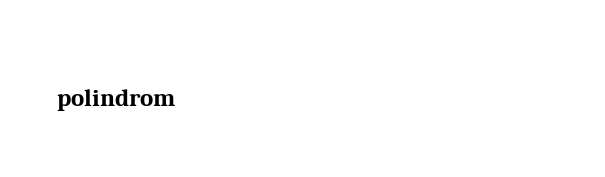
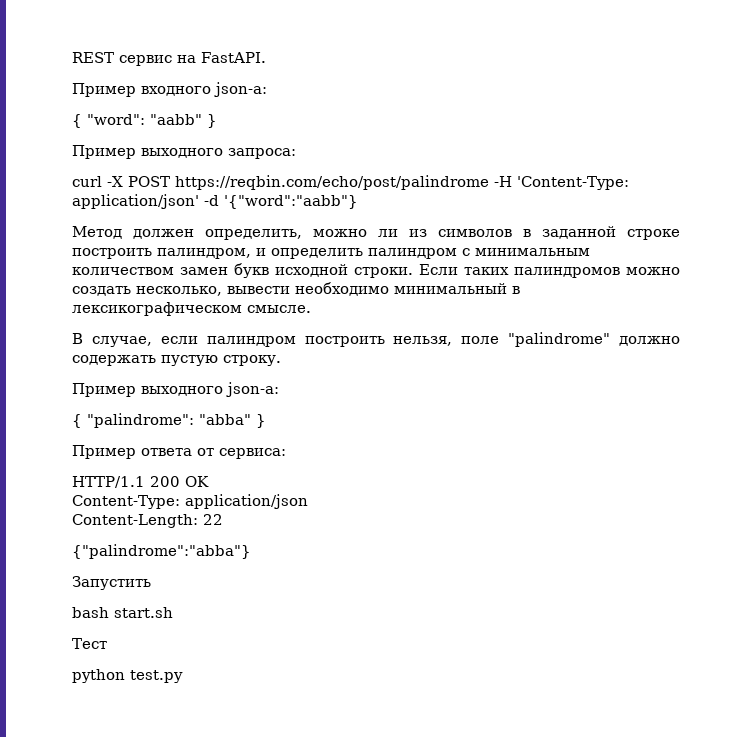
- polindrom
+ REST сервис на FastAPI.
+ Пример входного json-а:
+ { "word": "aabb" }
+ Пример выходного запроса:
+ curl -X POST https://reqbin.com/echo/post/palindrome -H 'Content-Type: application/json' -d '{"word":"aabb"}
+ Метод должен определить, можно ли из символов в заданной строке построить палиндром, и определить палиндром с минимальным количеством замен букв исходной строки. Если таких палиндромов можно создать несколько, вывести необходимо минимальный в лексикографическом смысле.
+ В случае, если палиндром построить нельзя, поле "palindrome" должно содержать пустую строку.
+ Пример выходного json-а:
+ { "palindrome": "abba" }
+ Пример ответа от сервиса:
+ HTTP/1.1 200 OK
+ Content-Type: application/json
+ Content-Length: 22
+ {"palindrome":"abba"}
+ Запустить
+ bash start.sh
+ Тест
+ python test.py

